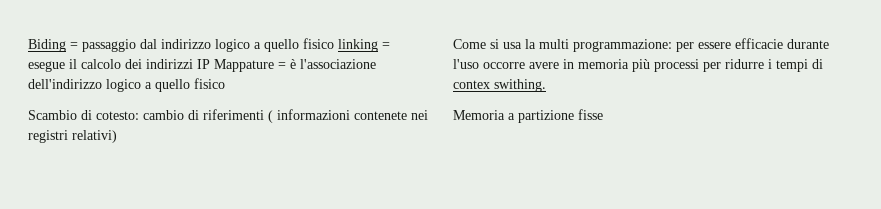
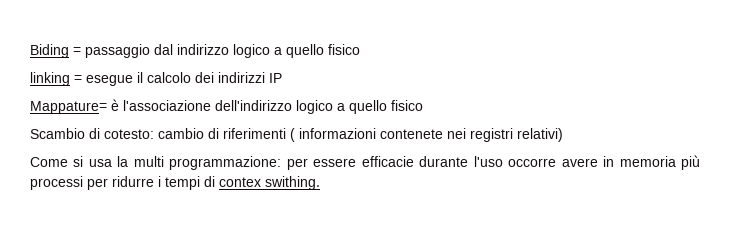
- Biding = passaggio dal indirizzo logico a quello fisico linking = esegue il calcolo dei indirizzi IP Mappature = è l'associazione dell'indirizzo logico a quello fisico
+ Biding = passaggio dal indirizzo logico a quello fisico
+ linking = esegue il calcolo dei indirizzi IP
+ Mappature= è l'associazione dell'indirizzo logico a quello fisico
- Memoria a partizione fisse

